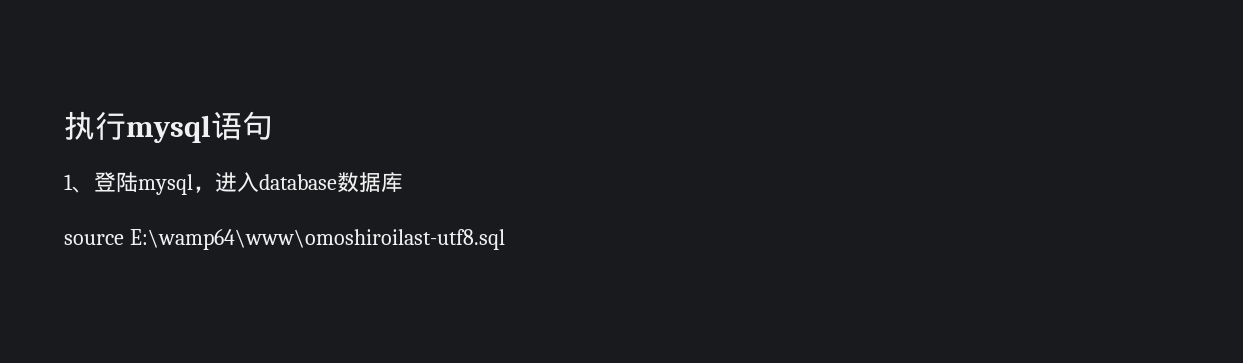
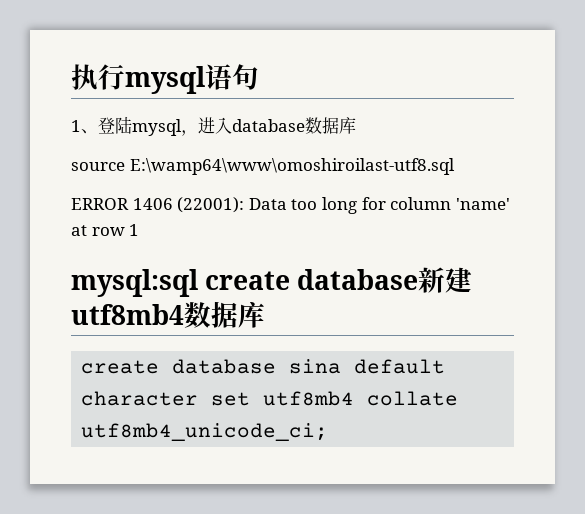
+ ERROR 1406 (22001): Data too long for column 'name' at row 1
+ mysql:sql create database新建utf8mb4数据库
+ create database sina default character set utf8mb4 collate utf8mb4_unicode_ci;

